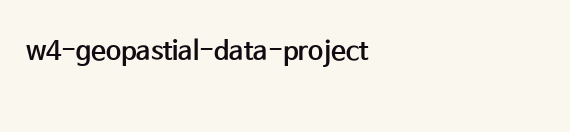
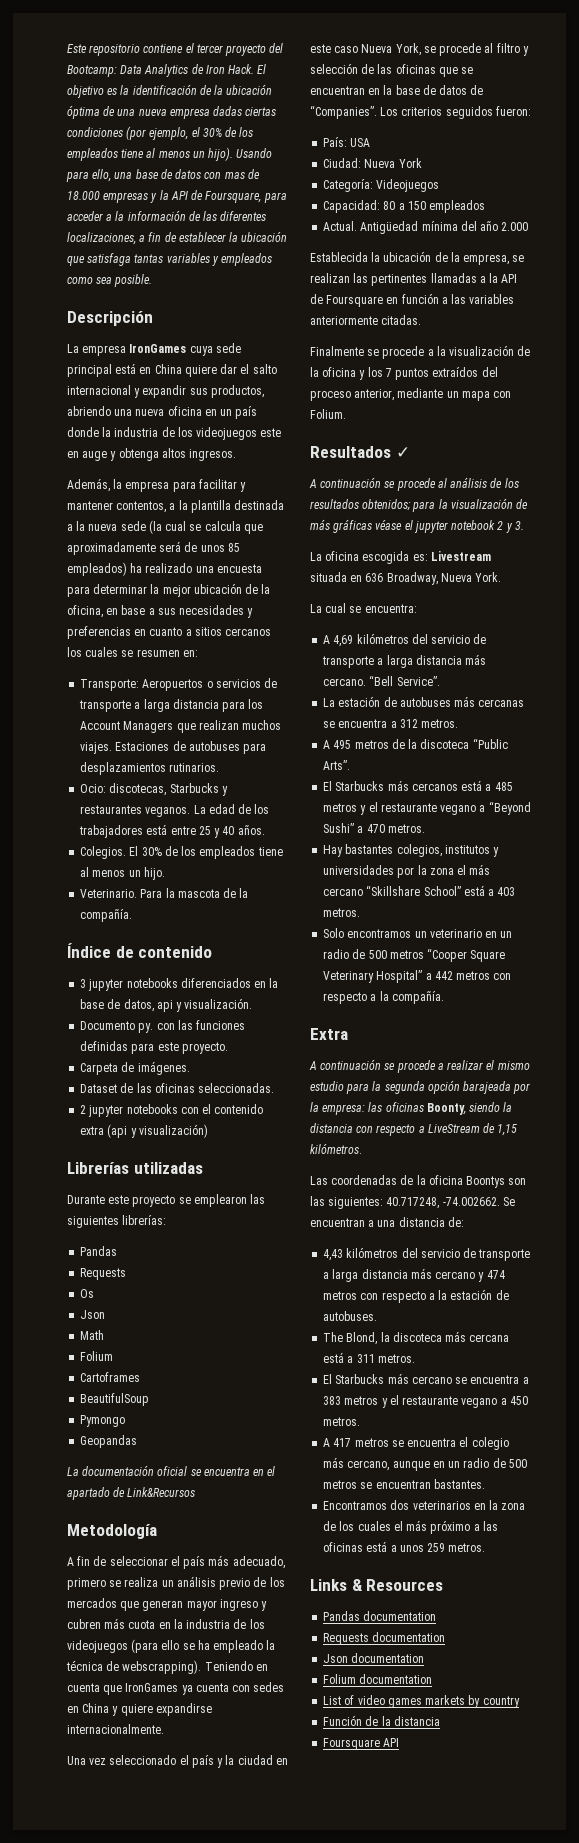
- w4-geopastial-data-project
+ Este repositorio contiene el tercer proyecto del Bootcamp: Data Analytics de Iron Hack. El objetivo es la identificación de la ubicación óptima de una nueva empresa dadas ciertas condiciones (por ejemplo, el 30% de los empleados tiene al menos un hijo). Usando para ello, una base de datos con mas de 18.000 empresas y la API de Foursquare, para acceder a la información de las diferentes localizaciones, a fin de establecer la ubicación que satisfaga tantas variables y empleados como sea posible.
+ Descripción
+ La empresa IronGames cuya sede principal está en China quiere dar el salto internacional y expandir sus productos, abriendo una nueva oficina en un país donde la industria de los videojuegos este en auge y obtenga altos ingresos.
+ Además, la empresa para facilitar y mantener contentos, a la plantilla destinada a la nueva sede (la cual se calcula que aproximadamente será de unos 85 empleados) ha realizado una encuesta para determinar la mejor ubicación de la oficina, en base a sus necesidades y preferencias en cuanto a sitios cercanos los cuales se resumen en:
+ Transporte: Aeropuertos o servicios de transporte a larga distancia para los Account Managers que realizan muchos viajes. Estaciones de autobuses para desplazamientos rutinarios.
+ Ocio: discotecas, Starbucks y restaurantes veganos. La edad de los trabajadores está entre 25 y 40 años.
+ Colegios. El 30% de los empleados tiene al menos un hijo.
+ Veterinario. Para la mascota de la compañía.
+ Índice de contenido
+ 3 jupyter notebooks diferenciados en la base de datos, api y visualización.
+ Documento py. con las funciones definidas para este proyecto.
+ Carpeta de imágenes.
+ Dataset de las oficinas seleccionadas.
+ 2 jupyter notebooks con el contenido extra (api y visualización)
+ Librerías utilizadas
+ Durante este proyecto se emplearon las siguientes librerías:
+ Pandas
+ Requests
+ Os
+ Json
+ Math
+ Folium
+ Cartoframes
+ BeautifulSoup
+ Pymongo
+ Geopandas
+ La documentación oficial se encuentra en el apartado de Link&Recursos
+ Metodología
+ A fin de seleccionar el país más adecuado, primero se realiza un análisis previo de los mercados que generan mayor ingreso y cubren más cuota en la industria de los videojuegos (para ello se ha empleado la técnica de webscrapping). Teniendo en cuenta que IronGames ya cuenta con sedes en China y quiere expandirse internacionalmente.
+ Una vez seleccionado el país y la ciudad en este caso Nueva York, se procede al filtro y selección de las oficinas que se encuentran en la base de datos de “Companies”. Los criterios seguidos fueron:
+ País: USA
+ Ciudad: Nueva York
+ Categoría: Videojuegos
+ Capacidad: 80 a 150 empleados
+ Actual. Antigüedad mínima del año 2.000
+ Establecida la ubicación de la empresa, se realizan las pertinentes llamadas a la API de Foursquare en función a las variables anteriormente citadas.
+ Finalmente se procede a la visualización de la oficina y los 7 puntos extraídos del proceso anterior, mediante un mapa con Folium.
+ Resultados ✓
+ A continuación se procede al análisis de los resultados obtenidos; para la visualización de más gráficas véase el jupyter notebook 2 y 3.
+ La oficina escogida es: Livestream situada en 636 Broadway, Nueva York.
+ La cual se encuentra:
+ A 4,69 kilómetros del servicio de transporte a larga distancia más cercano. “Bell Service”.
+ La estación de autobuses más cercanas se encuentra a 312 metros.
+ A 495 metros de la discoteca “Public Arts”.
+ El Starbucks más cercanos está a 485 metros y el restaurante vegano a “Beyond Sushi” a 470 metros.
+ Hay bastantes colegios, institutos y universidades por la zona el más cercano “Skillshare School” está a 403 metros.
+ Solo encontramos un veterinario en un radio de 500 metros “Cooper Square Veterinary Hospital” a 442 metros con respecto a la compañía.
+ Extra
+ A continuación se procede a realizar el mismo estudio para la segunda opción barajeada por la empresa: las oficinas Boonty, siendo la distancia con respecto a LiveStream de 1,15 kilómetros.
+ Las coordenadas de la oficina Boontys son las siguientes: 40.717248, -74.002662. Se encuentran a una distancia de:
+ 4,43 kilómetros del servicio de transporte a larga distancia más cercano y 474 metros con respecto a la estación de autobuses.
+ The Blond, la discoteca más cercana está a 311 metros.
+ El Starbucks más cercano se encuentra a 383 metros y el restaurante vegano a 450 metros.
+ A 417 metros se encuentra el colegio más cercano, aunque en un radio de 500 metros se encuentran bastantes.
+ Encontramos dos veterinarios en la zona de los cuales el más próximo a las oficinas está a unos 259 metros.
+ Links & Resources
+ Pandas documentation
+ Requests documentation
+ Json documentation
+ Folium documentation
+ List of video games markets by country
+ Función de la distancia
+ Foursquare API

